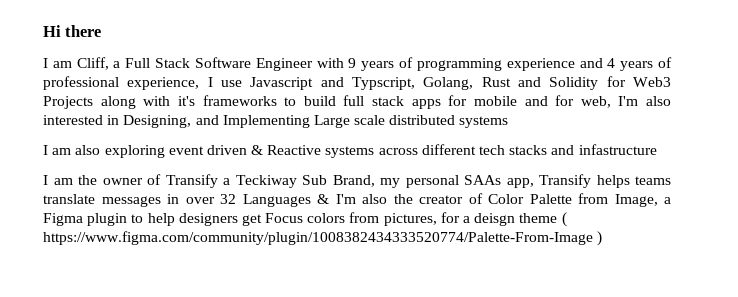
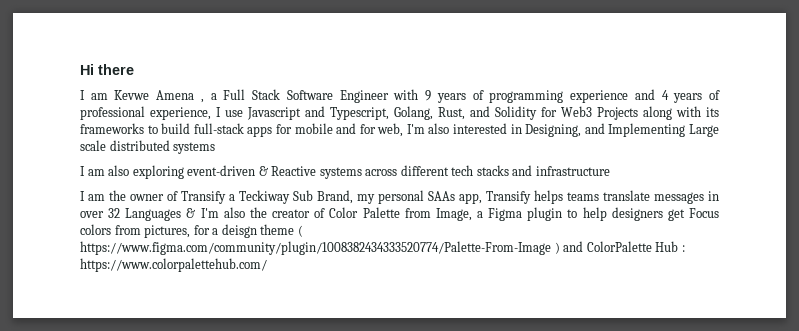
- I am Cliff, a Full Stack Software Engineer with 9 years of programming experience and 4 years of professional experience, I use Javascript and Typscript, Golang, Rust and Solidity for Web3 Projects along with it's frameworks to build full stack apps for mobile and for web, I'm also interested in Designing, and Implementing Large scale distributed systems
+ I am Kevwe Amena , a Full Stack Software Engineer with 9 years of programming experience and 4 years of professional experience, I use Javascript and Typescript, Golang, Rust, and Solidity for Web3 Projects along with its frameworks to build full-stack apps for mobile and for web, I'm also interested in Designing, and Implementing Large scale distributed systems
- I am also exploring event driven & Reactive systems across different tech stacks and infastructure
+ I am also exploring event-driven & Reactive systems across different tech stacks and infrastructure
- I am the owner of Transify a Teckiway Sub Brand, my personal SAAs app, Transify helps teams translate messages in over 32 Languages & I'm also the creator of Color Palette from Image, a Figma plugin to help designers get Focus colors from pictures, for a deisgn theme ( https://www.figma.com/community/plugin/1008382434333520774/Palette-From-Image )
+ I am the owner of Transify a Teckiway Sub Brand, my personal SAAs app, Transify helps teams translate messages in over 32 Languages & I'm also the creator of Color Palette from Image, a Figma plugin to help designers get Focus colors from pictures, for a deisgn theme ( https://www.figma.com/community/plugin/1008382434333520774/Palette-From-Image ) and ColorPalette Hub : https://www.colorpalettehub.com/

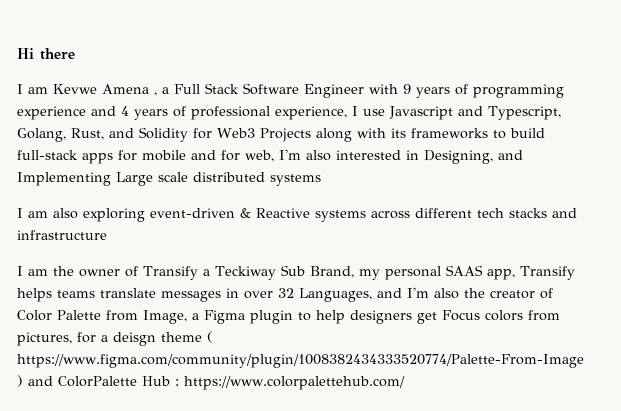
- I am the owner of Transify a Teckiway Sub Brand, my personal SAAs app, Transify helps teams translate messages in over 32 Languages & I'm also the creator of Color Palette from Image, a Figma plugin to help designers get Focus colors from pictures, for a deisgn theme ( https://www.figma.com/community/plugin/1008382434333520774/Palette-From-Image ) and ColorPalette Hub : https://www.colorpalettehub.com/
+ I am the owner of Transify a Teckiway Sub Brand, my personal SAAS app, Transify helps teams translate messages in over 32 Languages, and I'm also the creator of Color Palette from Image, a Figma plugin to help designers get Focus colors from pictures, for a deisgn theme ( https://www.figma.com/community/plugin/1008382434333520774/Palette-From-Image ) and ColorPalette Hub : https://www.colorpalettehub.com/

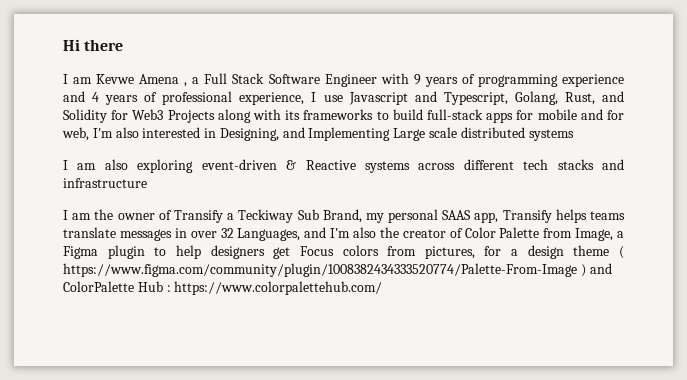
- I am the owner of Transify a Teckiway Sub Brand, my personal SAAS app, Transify helps teams translate messages in over 32 Languages, and I'm also the creator of Color Palette from Image, a Figma plugin to help designers get Focus colors from pictures, for a deisgn theme ( https://www.figma.com/community/plugin/1008382434333520774/Palette-From-Image ) and ColorPalette Hub : https://www.colorpalettehub.com/
+ I am the owner of Transify a Teckiway Sub Brand, my personal SAAS app, Transify helps teams translate messages in over 32 Languages, and I'm also the creator of Color Palette from Image, a Figma plugin to help designers get Focus colors from pictures, for a design theme ( https://www.figma.com/community/plugin/1008382434333520774/Palette-From-Image ) and ColorPalette Hub : https://www.colorpalettehub.com/

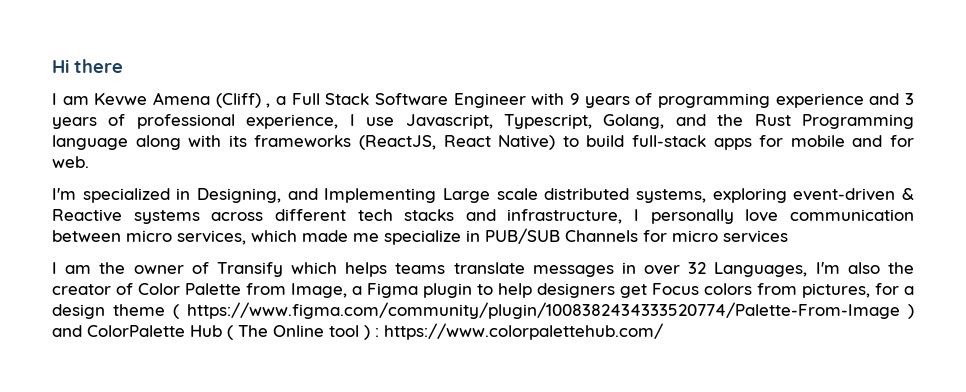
- I am Kevwe Amena , a Full Stack Software Engineer with 9 years of programming experience and 4 years of professional experience, I use Javascript and Typescript, Golang, Rust, and Solidity for Web3 Projects along with its frameworks to build full-stack apps for mobile and for web, I'm also interested in Designing, and Implementing Large scale distributed systems
- I am also exploring event-driven & Reactive systems across different tech stacks and infrastructure
+ I am Kevwe Amena (Cliff) , a Full Stack Software Engineer with 9 years of programming experience and 3 years of professional experience, I use Javascript, Typescript, Golang, and the Rust Programming language along with its frameworks (ReactJS, React Native) to build full-stack apps for mobile and for web.
+ I'm specialized in Designing, and Implementing Large scale distributed systems, exploring event-driven & Reactive systems across different tech stacks and infrastructure, I personally love communication between micro services, which made me specialize in PUB/SUB Channels for micro services
- I am the owner of Transify a Teckiway Sub Brand, my personal SAAS app, Transify helps teams translate messages in over 32 Languages, and I'm also the creator of Color Palette from Image, a Figma plugin to help designers get Focus colors from pictures, for a design theme ( https://www.figma.com/community/plugin/1008382434333520774/Palette-From-Image ) and ColorPalette Hub : https://www.colorpalettehub.com/
+ I am the owner of Transify which helps teams translate messages in over 32 Languages, I'm also the creator of Color Palette from Image, a Figma plugin to help designers get Focus colors from pictures, for a design theme ( https://www.figma.com/community/plugin/1008382434333520774/Palette-From-Image ) and ColorPalette Hub ( The Online tool ) : https://www.colorpalettehub.com/

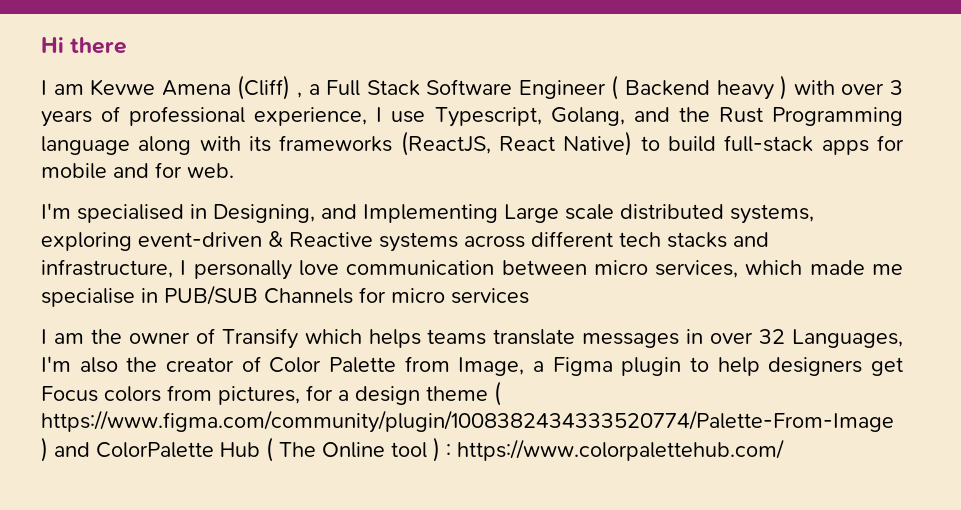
- I am Kevwe Amena (Cliff) , a Full Stack Software Engineer with 9 years of programming experience and 3 years of professional experience, I use Javascript, Typescript, Golang, and the Rust Programming language along with its frameworks (ReactJS, React Native) to build full-stack apps for mobile and for web.
+ I am Kevwe Amena (Cliff) , a Full Stack Software Engineer ( Backend heavy ) with over 3 years of professional experience, I use Typescript, Golang, and the Rust Programming language along with its frameworks (ReactJS, React Native) to build full-stack apps for mobile and for web.
- I'm specialized in Designing, and Implementing Large scale distributed systems, exploring event-driven & Reactive systems across different tech stacks and infrastructure, I personally love communication between micro services, which made me specialize in PUB/SUB Channels for micro services
+ I'm specialised in Designing, and Implementing Large scale distributed systems, exploring event-driven & Reactive systems across different tech stacks and infrastructure, I personally love communication between micro services, which made me specialise in PUB/SUB Channels for micro services

